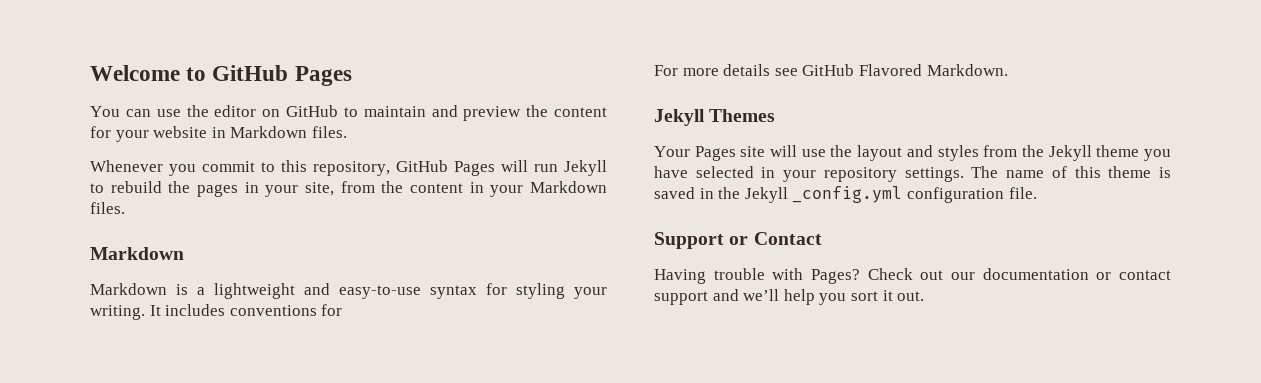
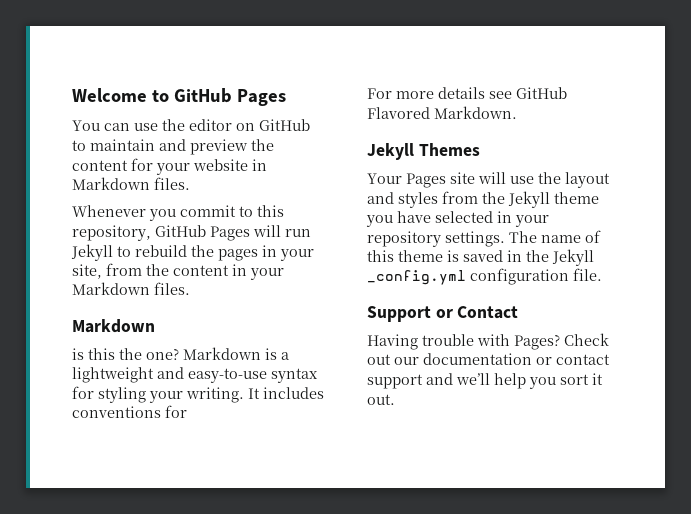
+ is this the one?

